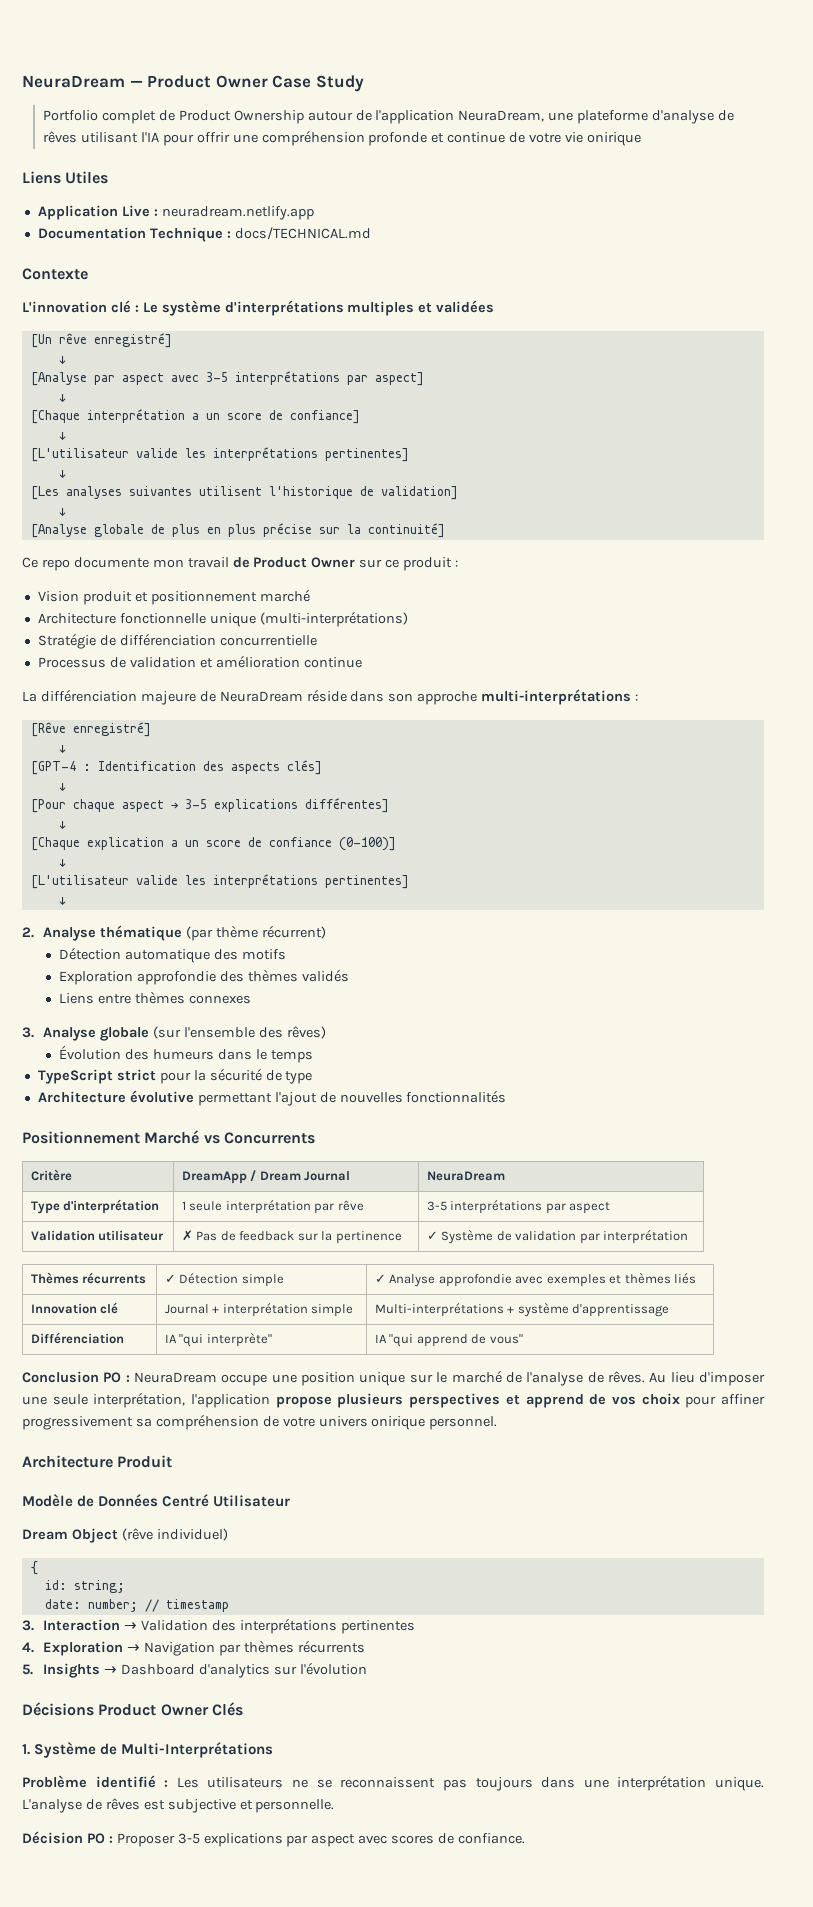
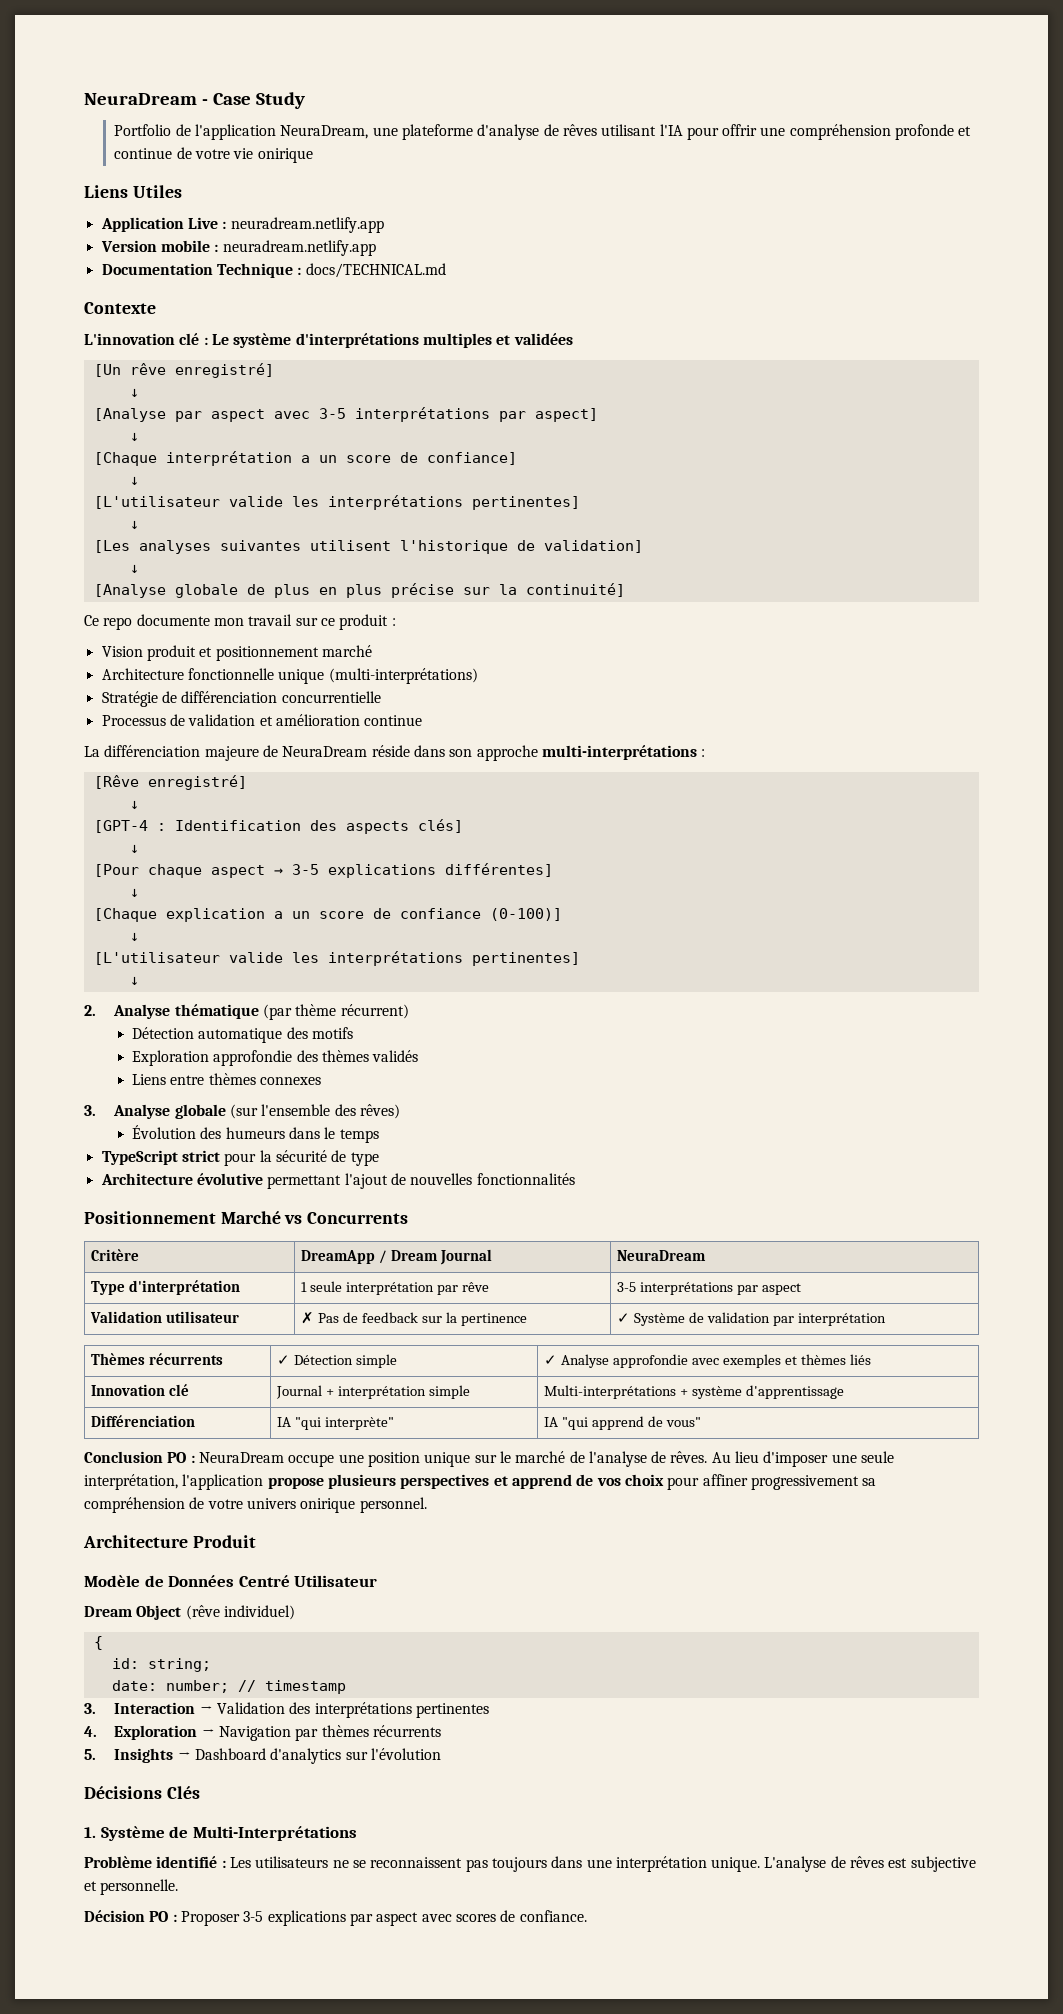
- NeuraDream — Product Owner Case Study
+ NeuraDream - Case Study
- Portfolio complet de Product Ownership autour de l'application NeuraDream, une plateforme d'analyse de rêves utilisant l'IA pour offrir une compréhension profonde et continue de votre vie onirique
+ Portfolio de l'application NeuraDream, une plateforme d'analyse de rêves utilisant l'IA pour offrir une compréhension profonde et continue de votre vie onirique
+ Version mobile : neuradream.netlify.app
- Ce repo documente mon travail de Product Owner sur ce produit :
+ Ce repo documente mon travail sur ce produit :
- Décisions Product Owner Clés
+ Décisions Clés

